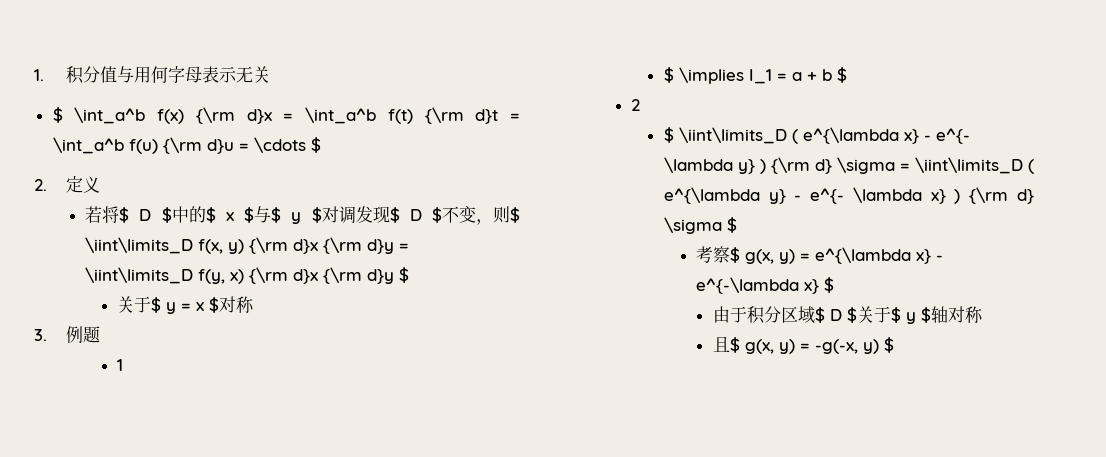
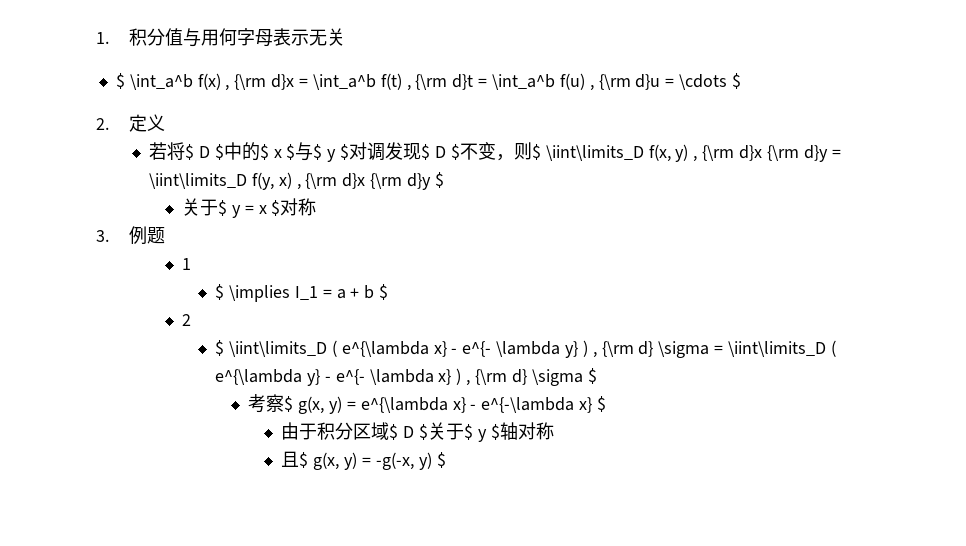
- $ \int_a^b f(x) {\rm d}x = \int_a^b f(t) {\rm d}t = \int_a^b f(u) {\rm d}u = \cdots $
+ $ \int_a^b f(x) , {\rm d}x = \int_a^b f(t) , {\rm d}t = \int_a^b f(u) , {\rm d}u = \cdots $
- 若将$ D $中的$ x $与$ y $对调发现$ D $不变，则$ \iint\limits_D f(x, y) {\rm d}x {\rm d}y = \iint\limits_D f(y, x) {\rm d}x {\rm d}y $
+ 若将$ D $中的$ x $与$ y $对调发现$ D $不变，则$ \iint\limits_D f(x, y) , {\rm d}x {\rm d}y = \iint\limits_D f(y, x) , {\rm d}x {\rm d}y $
- $ \iint\limits_D ( e^{\lambda x} - e^{- \lambda y} ) {\rm d} \sigma = \iint\limits_D ( e^{\lambda y} - e^{- \lambda x} ) {\rm d} \sigma $
+ $ \iint\limits_D ( e^{\lambda x} - e^{- \lambda y} ) , {\rm d} \sigma = \iint\limits_D ( e^{\lambda y} - e^{- \lambda x} ) , {\rm d} \sigma $

